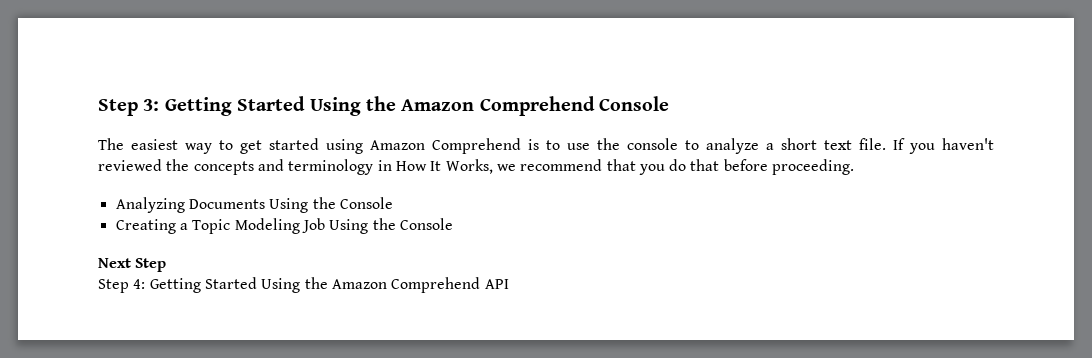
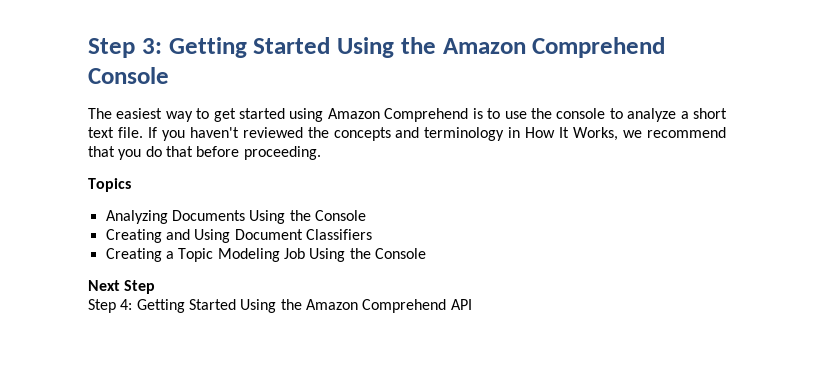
+ Topics
+ Creating and Using Document Classifiers

